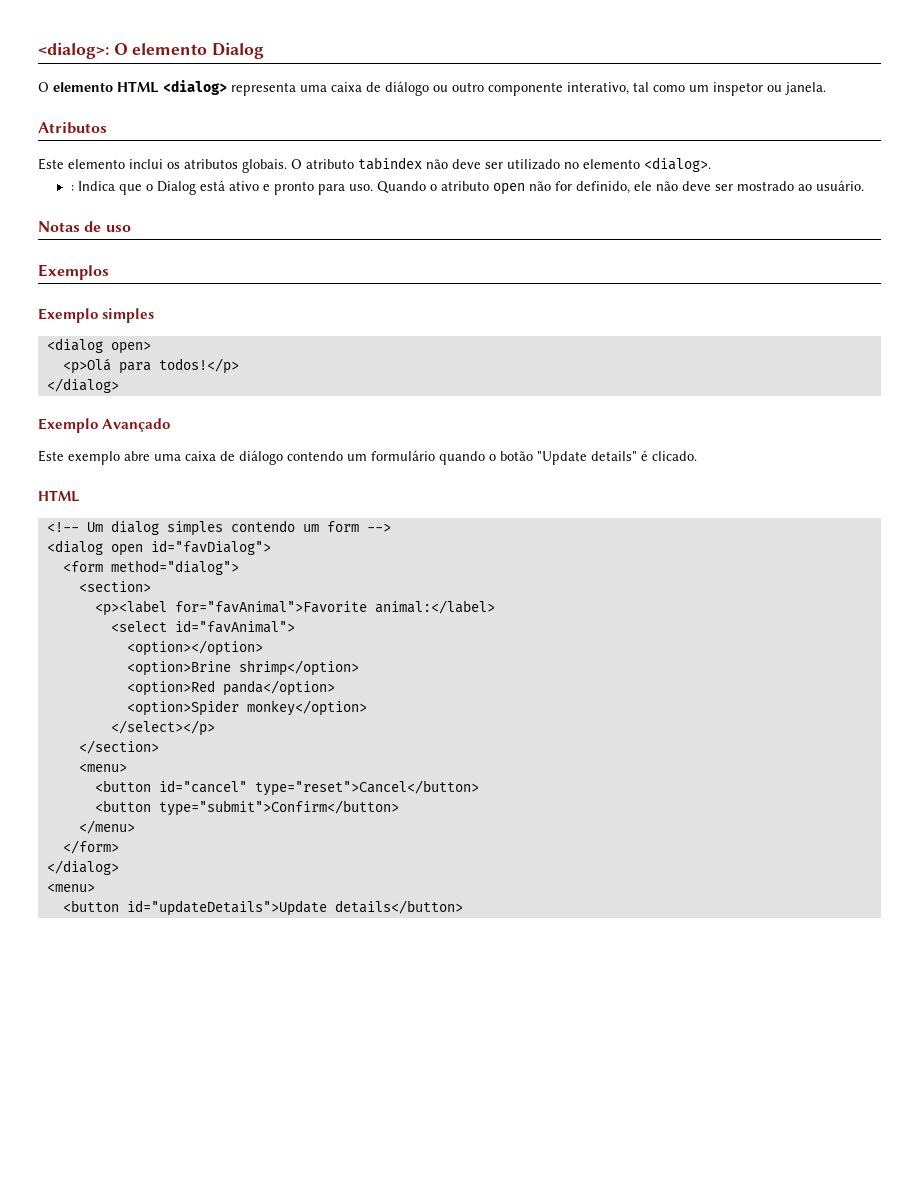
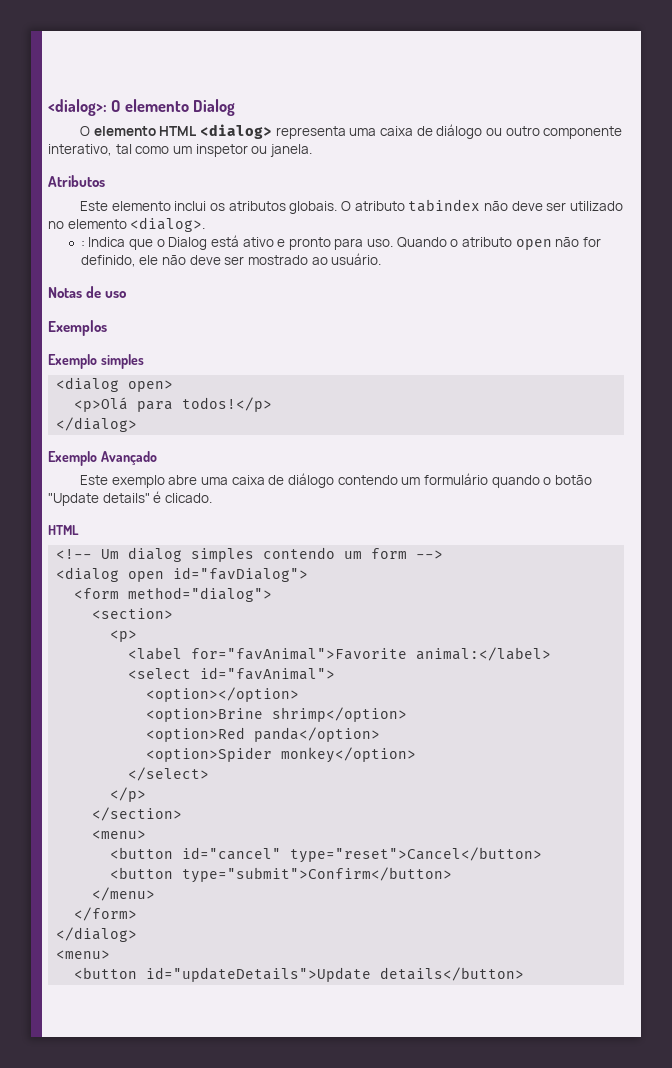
- <p><label for="favAnimal">Favorite animal:</label>
+ <p>
+ <label for="favAnimal">Favorite animal:</label>
- </select></p>
+ </select>
+ </p>

